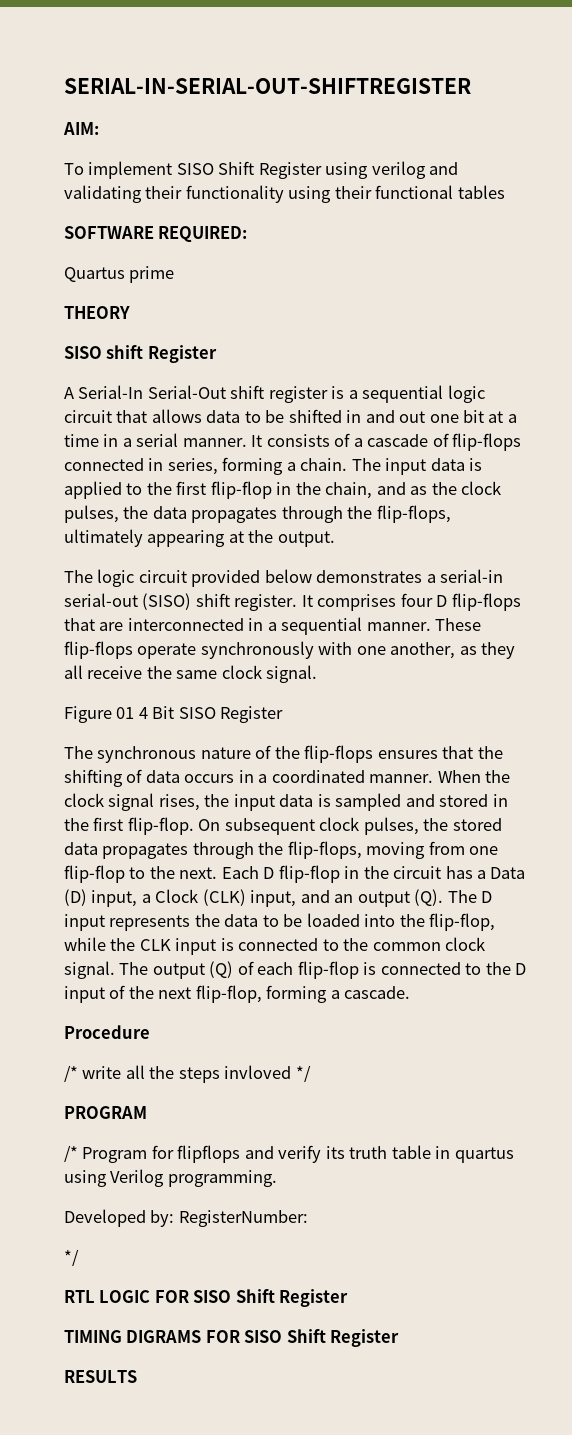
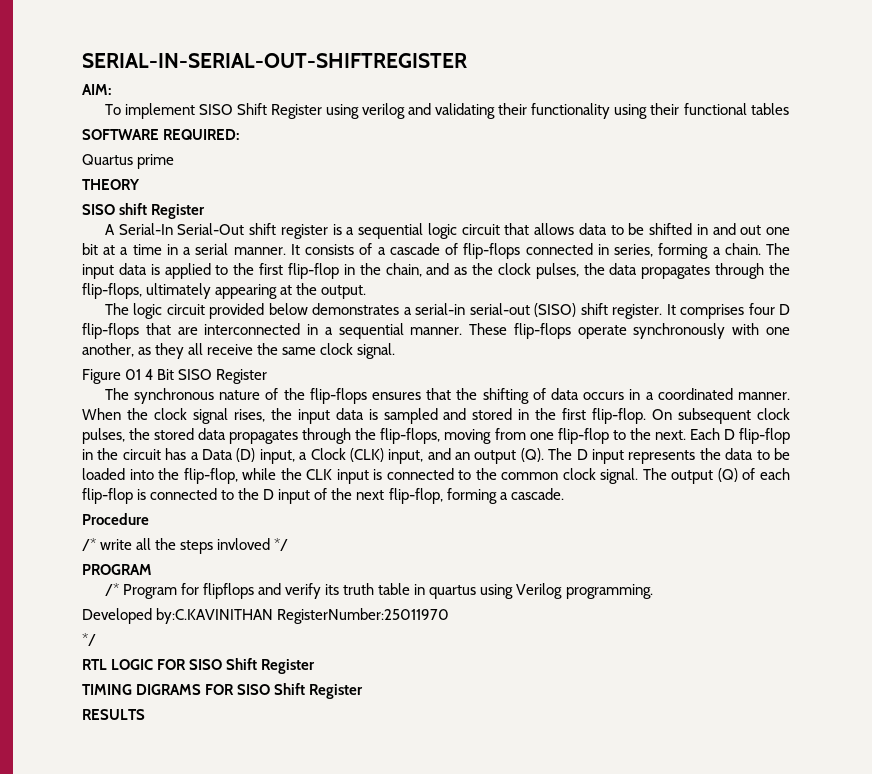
- Developed by: RegisterNumber:
+ Developed by:C.KAVINITHAN RegisterNumber:25011970

